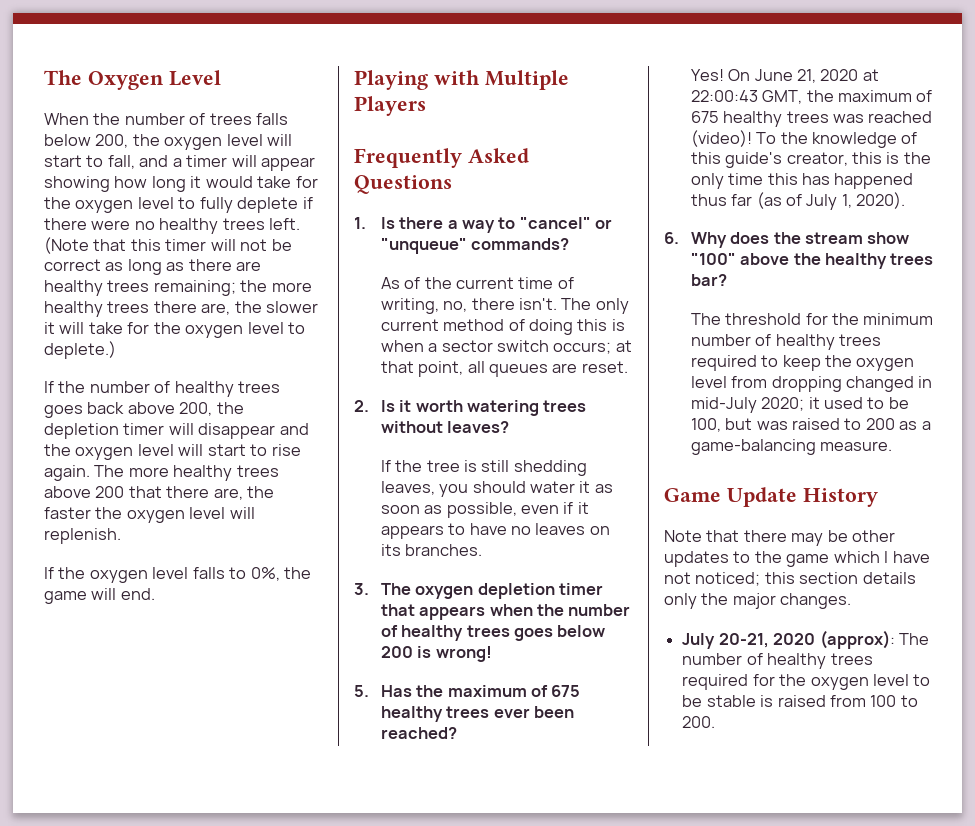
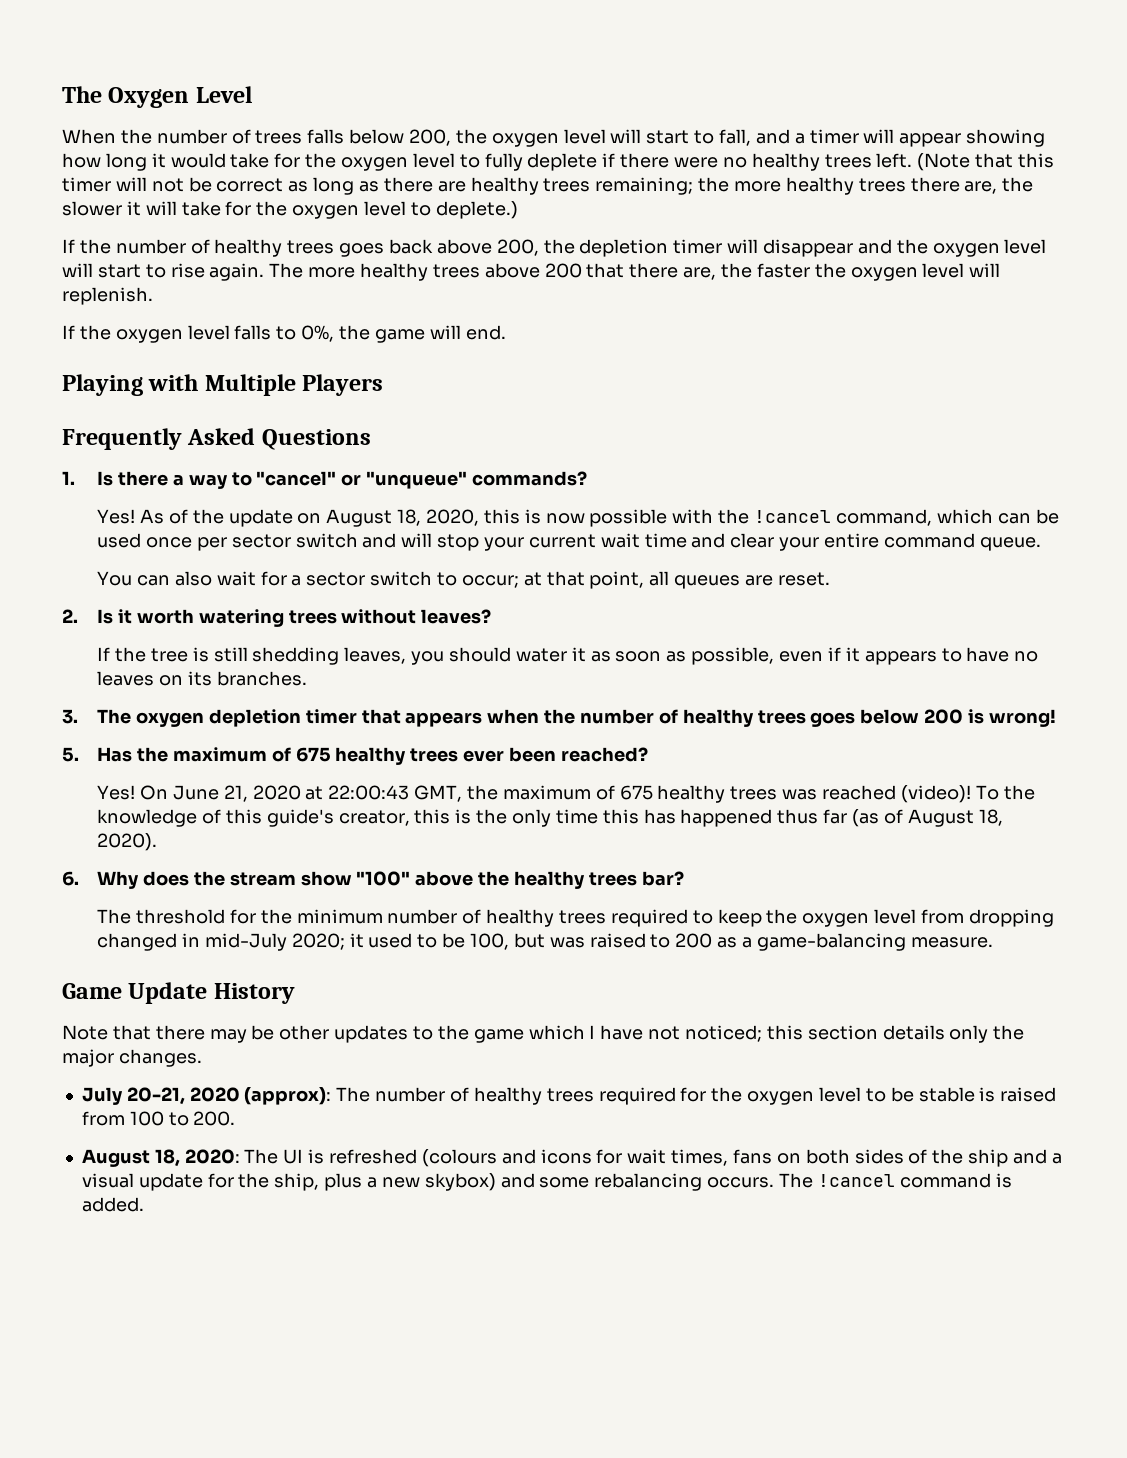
  1. Is there a way to "cancel" or "unqueue" commands?
- As of the current time of writing, no, there isn't. The only current method of doing this is when a sector switch occurs; at that point, all queues are reset.
+ Yes! As of the update on August 18, 2020, this is now possible with the !cancel command, which can be used once per sector switch and will stop your current wait time and clear your entire command queue.
+ You can also wait for a sector switch to occur; at that point, all queues are reset.
- To the knowledge of this guide's creator, this is the only time this has happened thus far (as of July 1, 2020).
+ To the knowledge of this guide's creator, this is the only time this has happened thus far (as of August 18, 2020).
+ August 18, 2020: The UI is refreshed (colours and icons for wait times, fans on both sides of the ship and a visual update for the ship, plus a new skybox) and some rebalancing occurs. The !cancel command is added.

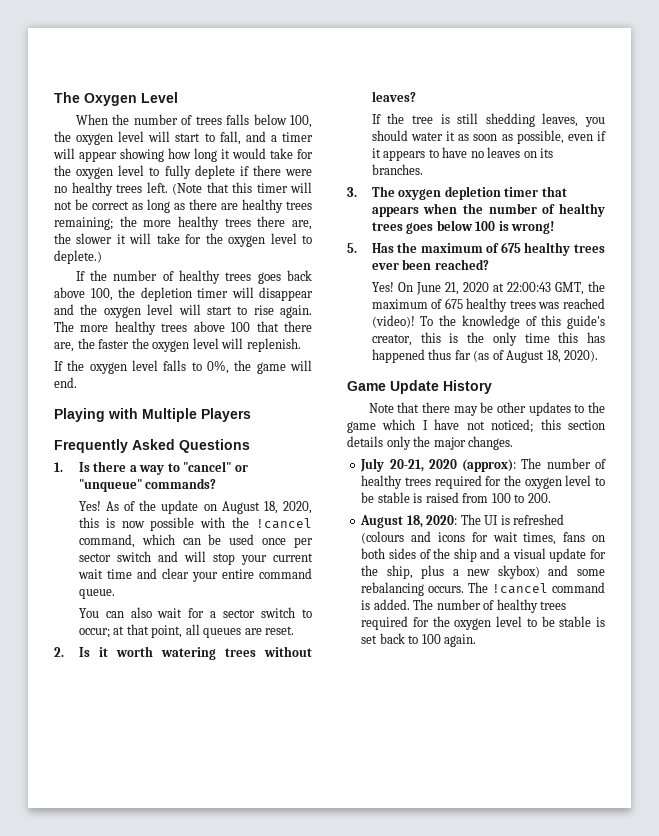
- When the number of trees falls below 200, the oxygen level will start to fall, and a timer will appear showing how long it would take for the oxygen level to fully deplete if there were no healthy trees left.
+ When the number of trees falls below 100, the oxygen level will start to fall, and a timer will appear showing how long it would take for the oxygen level to fully deplete if there were no healthy trees left.
- If the number of healthy trees goes back above 200, the depletion timer will disappear and the oxygen level will start to rise again.
+ If the number of healthy trees goes back above 100, the depletion timer will disappear and the oxygen level will start to rise again.
- The more healthy trees above 200 that there are, the faster the oxygen level will replenish.
+ The more healthy trees above 100 that there are, the faster the oxygen level will replenish.
- 3. The oxygen depletion timer that appears when the number of healthy trees goes below 200 is wrong!
+ 3. The oxygen depletion timer that appears when the number of healthy trees goes below 100 is wrong!
- 6. Why does the stream show "100" above the healthy trees bar?
- The threshold for the minimum number of healthy trees required to keep the oxygen level from dropping changed in mid-July 2020; it used to be 100, but was raised to 200 as a game-balancing measure.
+ The number of healthy trees required for the oxygen level to be stable is set back to 100 again.

